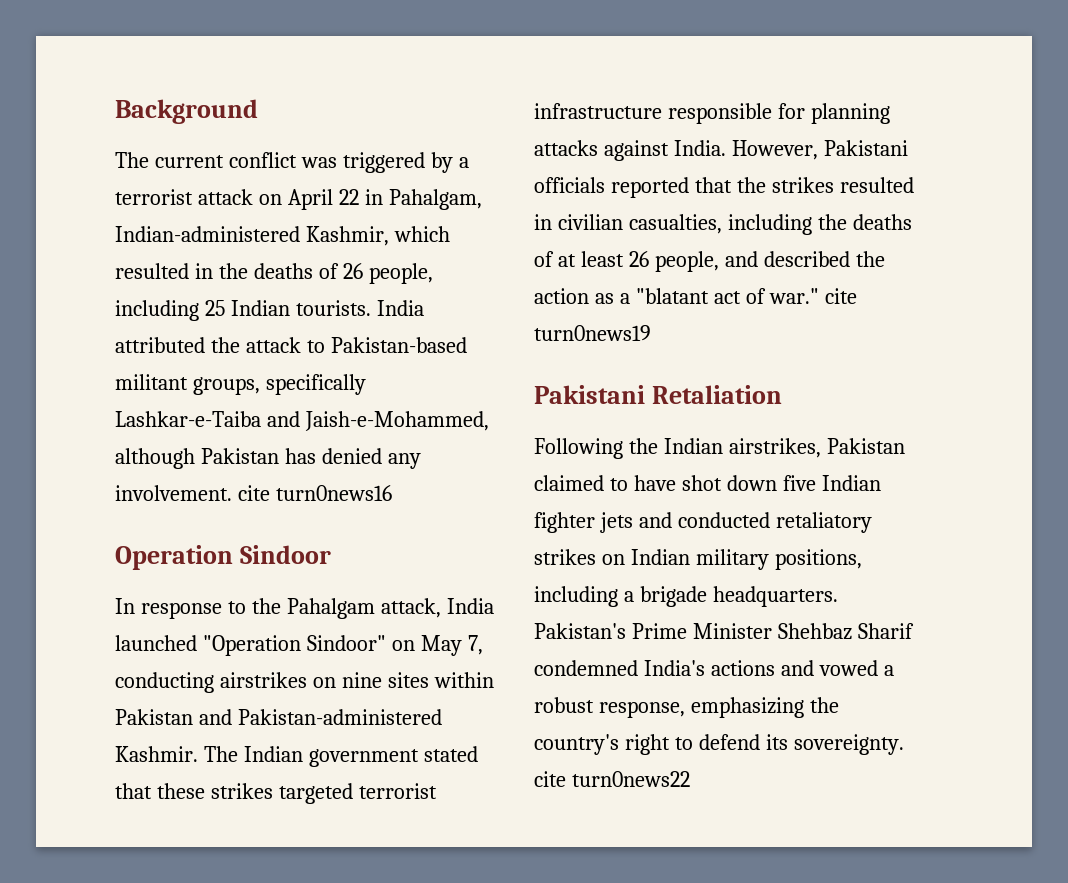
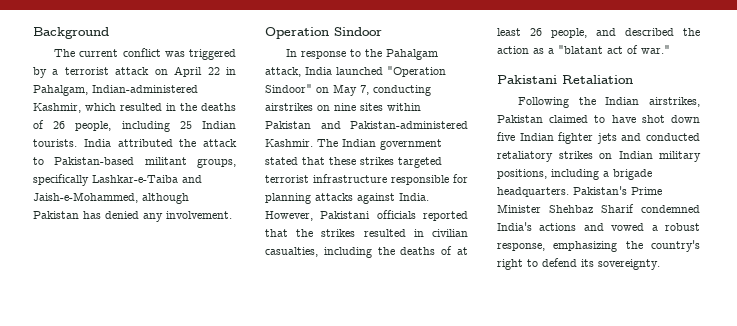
- India attributed the attack to Pakistan-based militant groups, specifically Lashkar-e-Taiba and Jaish-e-Mohammed, although Pakistan has denied any involvement. cite turn0news16
+ India attributed the attack to Pakistan-based militant groups, specifically Lashkar-e-Taiba and Jaish-e-Mohammed, although Pakistan has denied any involvement.
- However, Pakistani officials reported that the strikes resulted in civilian casualties, including the deaths of at least 26 people, and described the action as a "blatant act of war." cite turn0news19
+ However, Pakistani officials reported that the strikes resulted in civilian casualties, including the deaths of at least 26 people, and described the action as a "blatant act of war."
- Pakistan's Prime Minister Shehbaz Sharif condemned India's actions and vowed a robust response, emphasizing the country's right to defend its sovereignty. cite turn0news22
+ Pakistan's Prime Minister Shehbaz Sharif condemned India's actions and vowed a robust response, emphasizing the country's right to defend its sovereignty.

